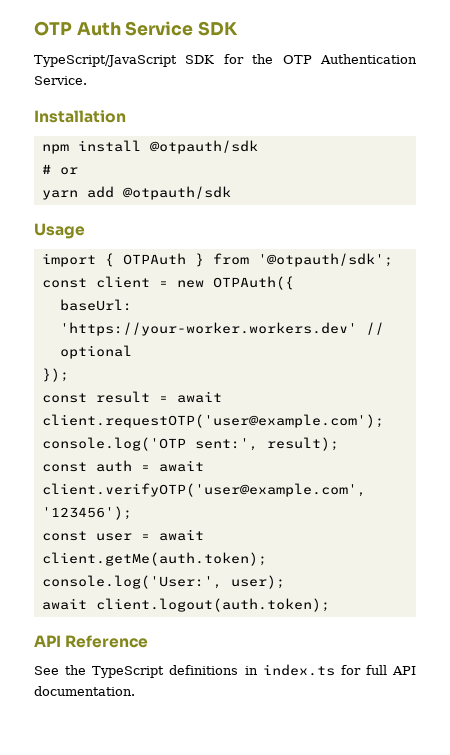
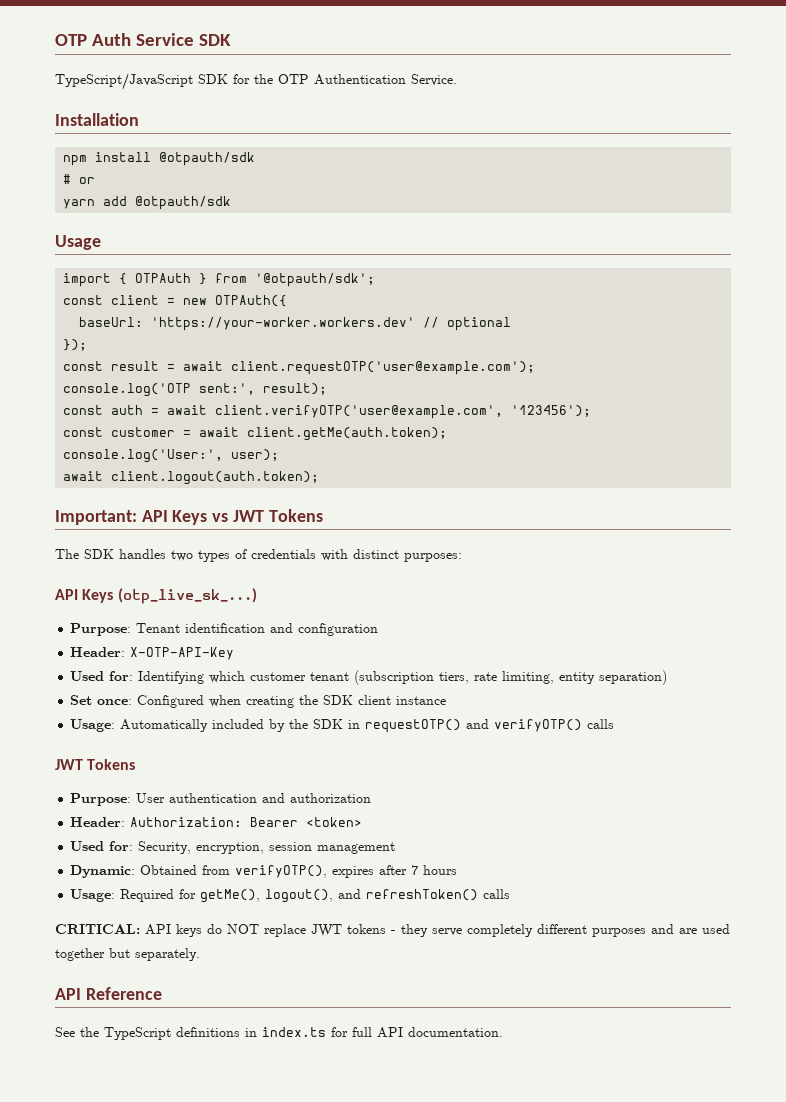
- const user = await client.getMe(auth.token);
+ const customer = await client.getMe(auth.token);
+ Important: API Keys vs JWT Tokens
+ The SDK handles two types of credentials with distinct purposes:
+ API Keys (otp_live_sk_...)
+ Purpose: Tenant identification and configuration
+ Header: X-OTP-API-Key
+ Used for: Identifying which customer tenant (subscription tiers, rate limiting, entity separation)
+ Set once: Configured when creating the SDK client instance
+ Usage: Automatically included by the SDK in requestOTP() and verifyOTP() calls
+ JWT Tokens
+ Purpose: User authentication and authorization
+ Header: Authorization: Bearer <token>
+ Used for: Security, encryption, session management
+ Dynamic: Obtained from verifyOTP(), expires after 7 hours
+ Usage: Required for getMe(), logout(), and refreshToken() calls
+ CRITICAL: API keys do NOT replace JWT tokens - they serve completely different purposes and are used together but separately.

